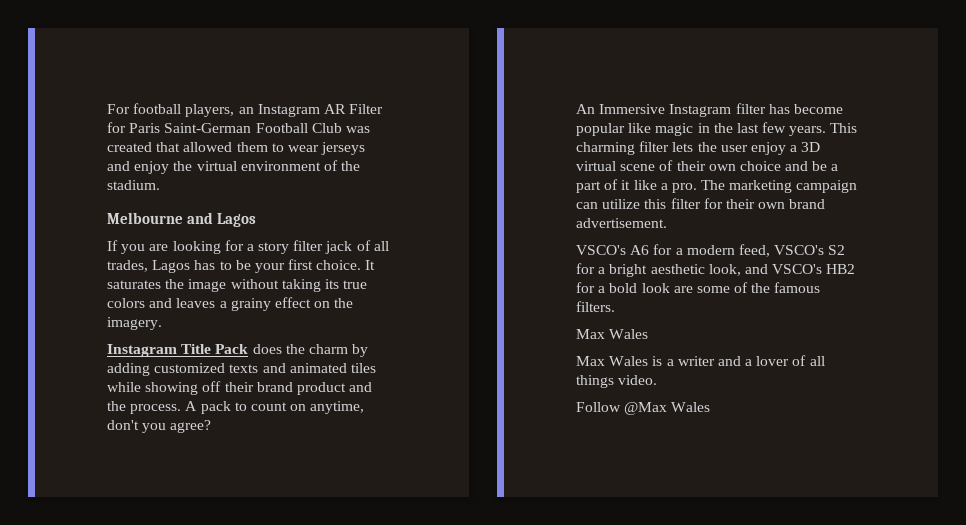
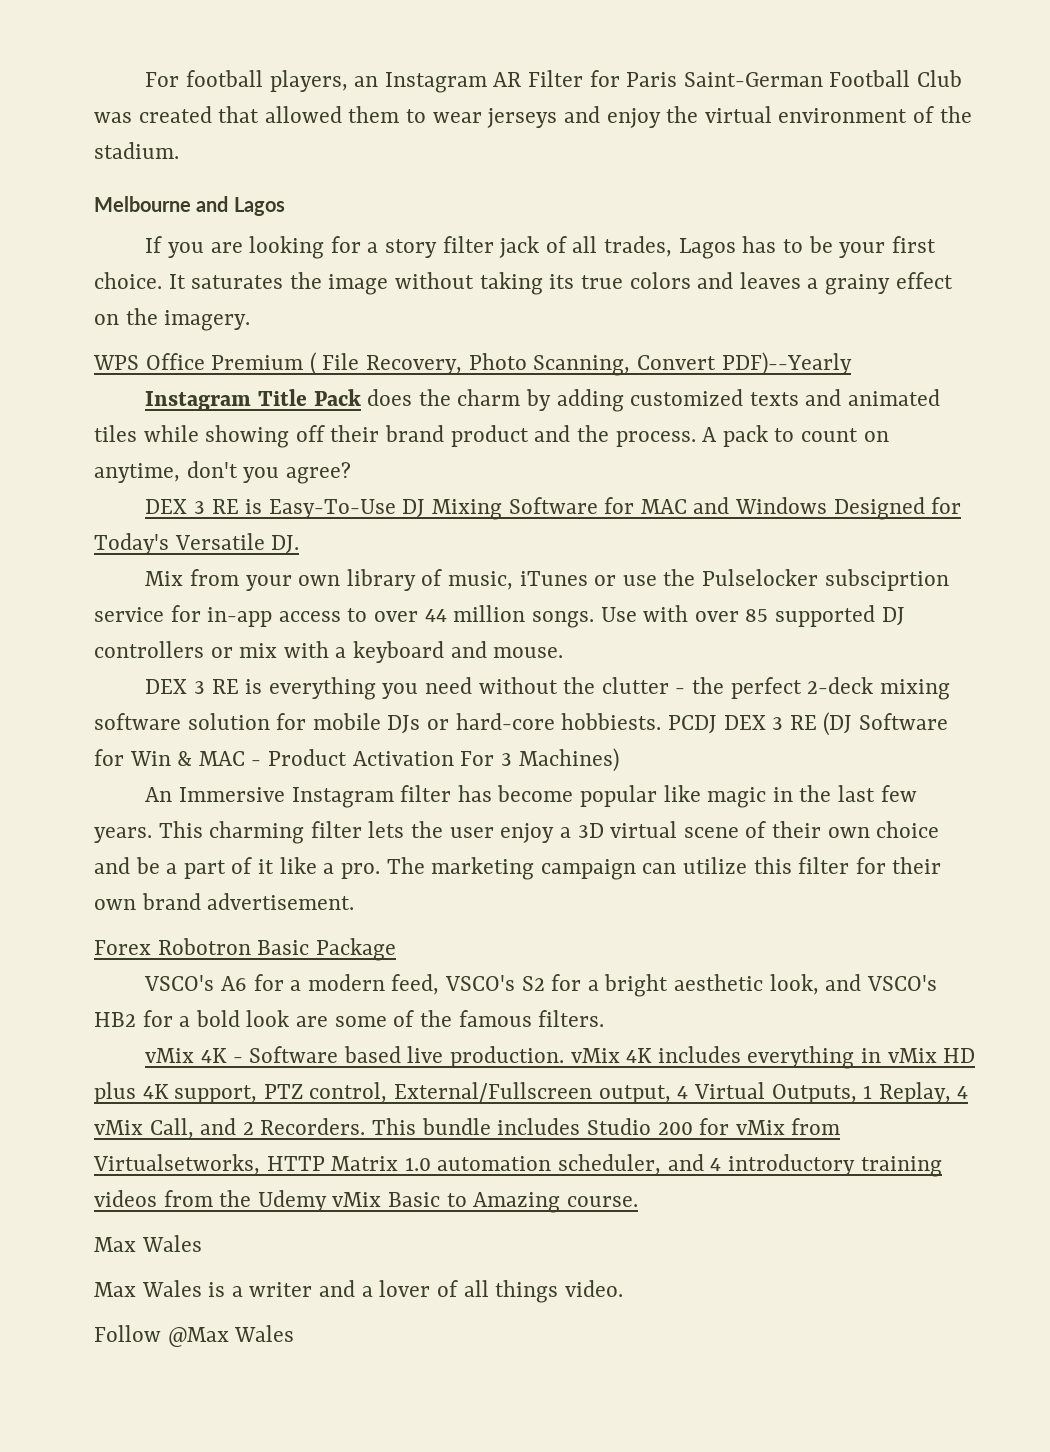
+ WPS Office Premium ( File Recovery, Photo Scanning, Convert PDF)--Yearly
+ DEX 3 RE is Easy-To-Use DJ Mixing Software for MAC and Windows Designed for Today's Versatile DJ.
+ Mix from your own library of music, iTunes or use the Pulselocker subsciprtion service for in-app access to over 44 million songs. Use with over 85 supported DJ controllers or mix with a keyboard and mouse.
+ DEX 3 RE is everything you need without the clutter - the perfect 2-deck mixing software solution for mobile DJs or hard-core hobbiests. PCDJ DEX 3 RE (DJ Software for Win & MAC - Product Activation For 3 Machines)
+ Forex Robotron Basic Package
+ vMix 4K - Software based live production. vMix 4K includes everything in vMix HD plus 4K support, PTZ control, External/Fullscreen output, 4 Virtual Outputs, 1 Replay, 4 vMix Call, and 2 Recorders. This bundle includes Studio 200 for vMix from Virtualsetworks, HTTP Matrix 1.0 automation scheduler, and 4 introductory training videos from the Udemy vMix Basic to Amazing course.

